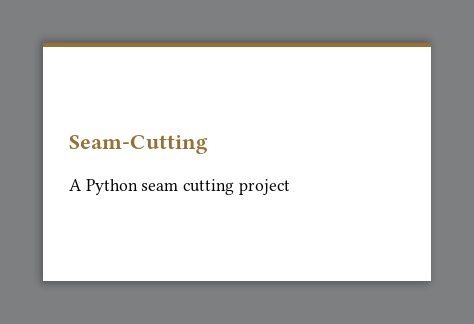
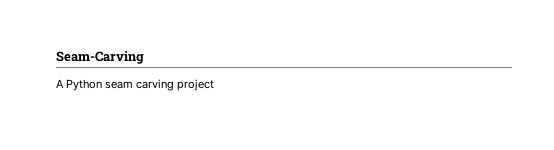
- Seam-Cutting
+ Seam-Carving
- A Python seam cutting project
+ A Python seam carving project

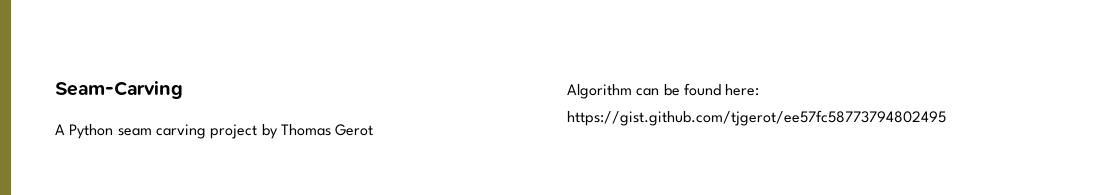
- A Python seam carving project
+ A Python seam carving project by Thomas Gerot
+ Algorithm can be found here: https://gist.github.com/tjgerot/ee57fc58773794802495

